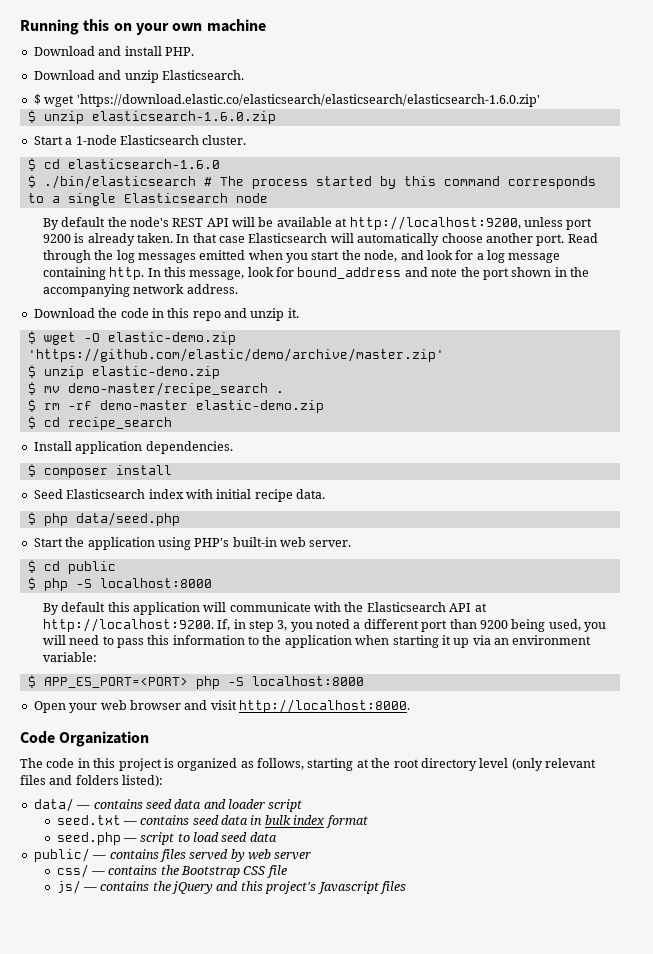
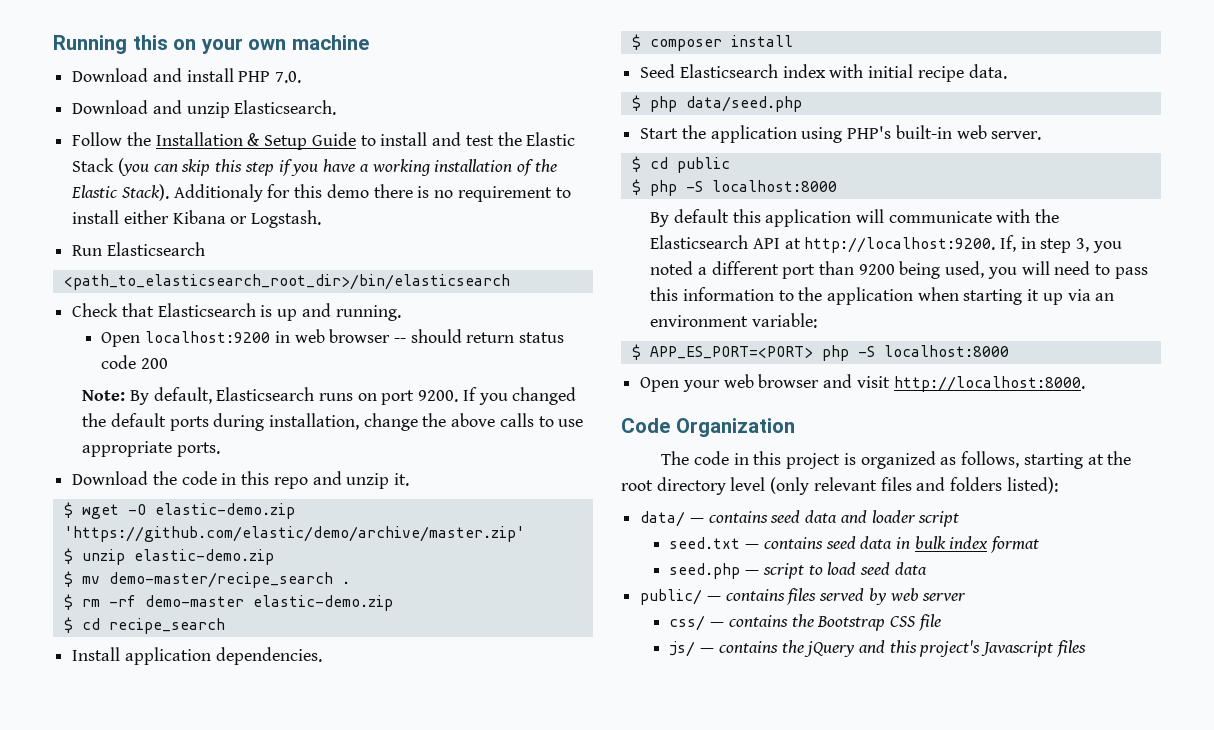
- Download and install PHP.
+ Download and install PHP 7.0.
- $ wget 'https://download.elastic.co/elasticsearch/elasticsearch/elasticsearch-1.6.0.zip'
- $ unzip elasticsearch-1.6.0.zip
- Start a 1-node Elasticsearch cluster.
- $ cd elasticsearch-1.6.0
- $ ./bin/elasticsearch # The process started by this command corresponds to a single Elasticsearch node
- By default the node's REST API will be available at http://localhost:9200, unless port 9200 is already taken. In that case Elasticsearch will automatically choose another port. Read through the log messages emitted when you start the node, and look for a log message containing http. In this message, look for bound_address and note the port shown in the accompanying network address.
+ Follow the Installation & Setup Guide to install and test the Elastic Stack (you can skip this step if you have a working installation of the Elastic Stack). Additionaly for this demo there is no requirement to install either Kibana or Logstash.
+ Run Elasticsearch
+ <path_to_elasticsearch_root_dir>/bin/elasticsearch
+ Check that Elasticsearch is up and running.
+ Open localhost:9200 in web browser -- should return status code 200
+ Note: By default, Elasticsearch runs on port 9200. If you changed the default ports during installation, change the above calls to use appropriate ports.

